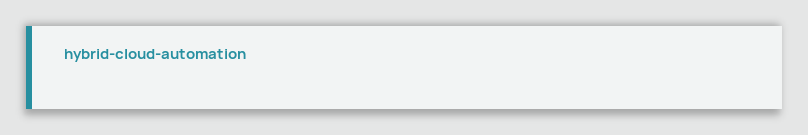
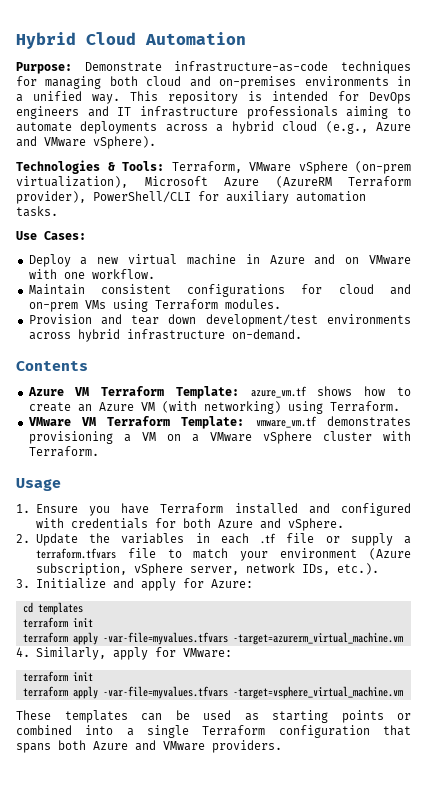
- hybrid-cloud-automation
+ Hybrid Cloud Automation
+ Purpose: Demonstrate infrastructure-as-code techniques for managing both cloud and on-premises environments in a unified way. This repository is intended for DevOps engineers and IT infrastructure professionals aiming to automate deployments across a hybrid cloud (e.g., Azure and VMware vSphere).
+ Technologies & Tools: Terraform, VMware vSphere (on-prem virtualization), Microsoft Azure (AzureRM Terraform provider), PowerShell/CLI for auxiliary automation tasks.
+ Use Cases:
+ Deploy a new virtual machine in Azure and on VMware with one workflow.
+ Maintain consistent configurations for cloud and on-prem VMs using Terraform modules.
+ Provision and tear down development/test environments across hybrid infrastructure on-demand.
+ Contents
+ Azure VM Terraform Template: azure_vm.tf shows how to create an Azure VM (with networking) using Terraform.
+ VMware VM Terraform Template: vmware_vm.tf demonstrates provisioning a VM on a VMware vSphere cluster with Terraform.
+ Usage
+ 1. Ensure you have Terraform installed and configured with credentials for both Azure and vSphere.
+ 2. Update the variables in each .tf file or supply a terraform.tfvars file to match your environment (Azure subscription, vSphere server, network IDs, etc.).
+ 3. Initialize and apply for Azure:
+ cd templates
+ terraform init
+ terraform apply -var-file=myvalues.tfvars -target=azurerm_virtual_machine.vm
+ 4. Similarly, apply for VMware:
+ terraform init
+ terraform apply -var-file=myvalues.tfvars -target=vsphere_virtual_machine.vm
+ These templates can be used as starting points or combined into a single Terraform configuration that spans both Azure and VMware providers.

